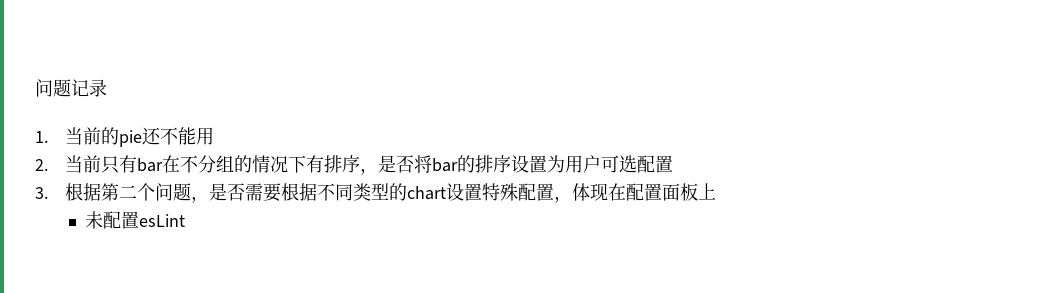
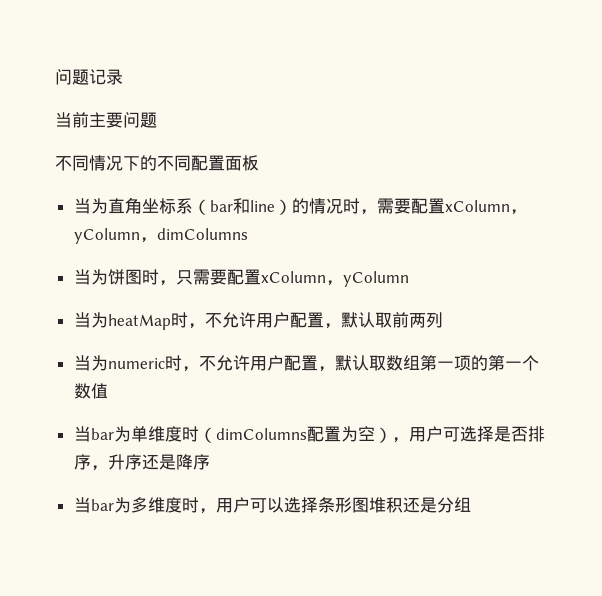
- 1.当前的pie还不能用
- 2.当前只有bar在不分组的情况下有排序，是否将bar的排序设置为用户可选配置
- 3.根据第二个问题，是否需要根据不同类型的chart设置特殊配置，体现在配置面板上
- 未配置esLint
+ 当前主要问题
+ 不同情况下的不同配置面板
+ 当为直角坐标系（bar和line）的情况时，需要配置xColumn，yColumn，dimColumns
+ 当为饼图时，只需要配置xColumn，yColumn
+ 当为heatMap时，不允许用户配置，默认取前两列
+ 当为numeric时，不允许用户配置，默认取数组第一项的第一个数值
+ 当bar为单维度时（dimColumns配置为空），用户可选择是否排序，升序还是降序
+ 当bar为多维度时，用户可以选择条形图堆积还是分组

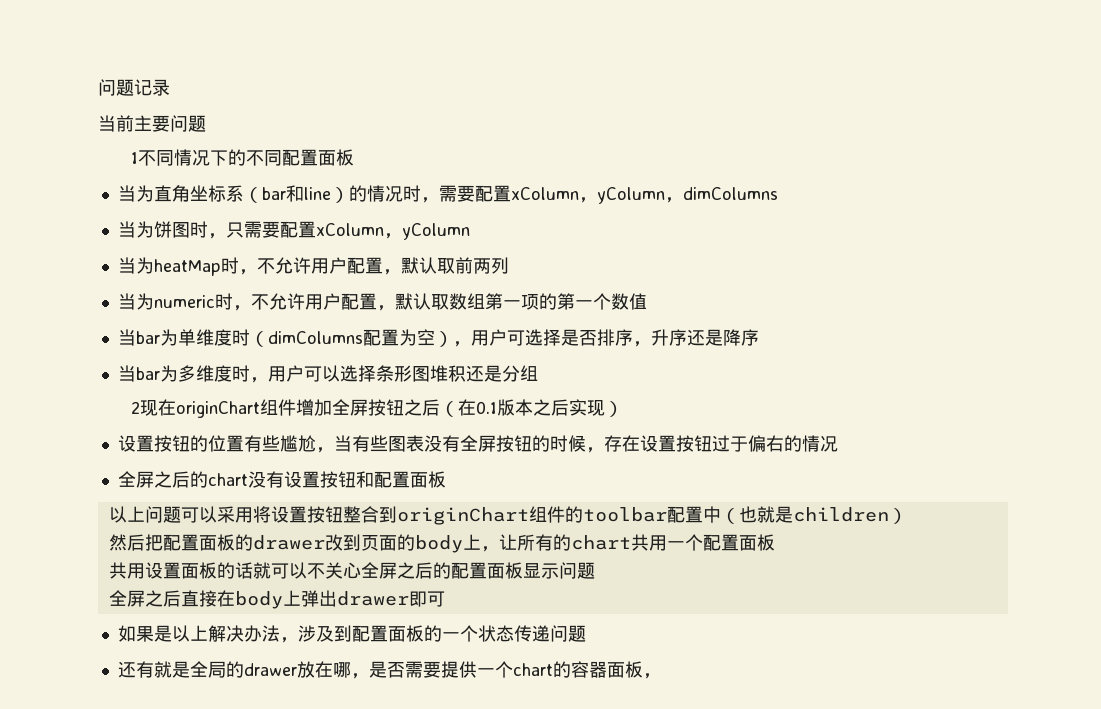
- 不同情况下的不同配置面板
+ 1不同情况下的不同配置面板
+ 2现在originChart组件增加全屏按钮之后（在0.1版本之后实现）
+ 设置按钮的位置有些尴尬，当有些图表没有全屏按钮的时候，存在设置按钮过于偏右的情况
+ 全屏之后的chart没有设置按钮和配置面板
+ 以上问题可以采用将设置按钮整合到originChart组件的toolbar配置中（也就是children）
+ 然后把配置面板的drawer改到页面的body上，让所有的chart共用一个配置面板
+ 共用设置面板的话就可以不关心全屏之后的配置面板显示问题
+ 全屏之后直接在body上弹出drawer即可
+ 如果是以上解决办法，涉及到配置面板的一个状态传递问题
+ 还有就是全局的drawer放在哪，是否需要提供一个chart的容器面板，

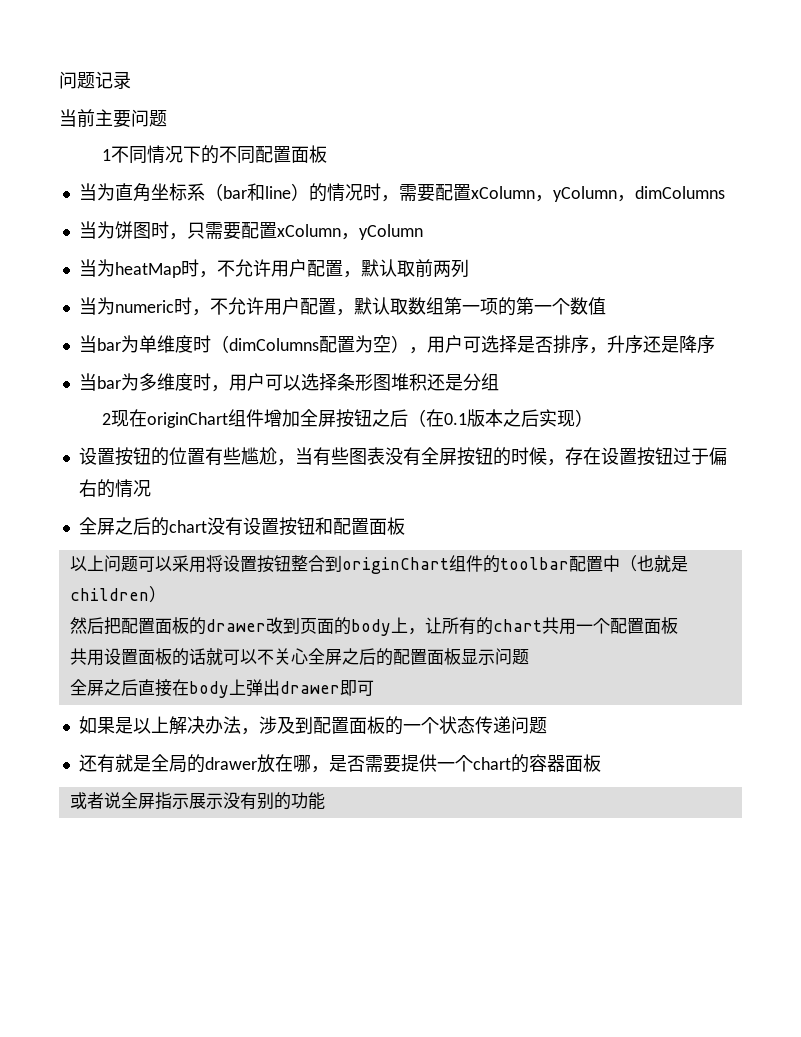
- 还有就是全局的drawer放在哪，是否需要提供一个chart的容器面板，
+ 还有就是全局的drawer放在哪，是否需要提供一个chart的容器面板
+ 或者说全屏指示展示没有别的功能

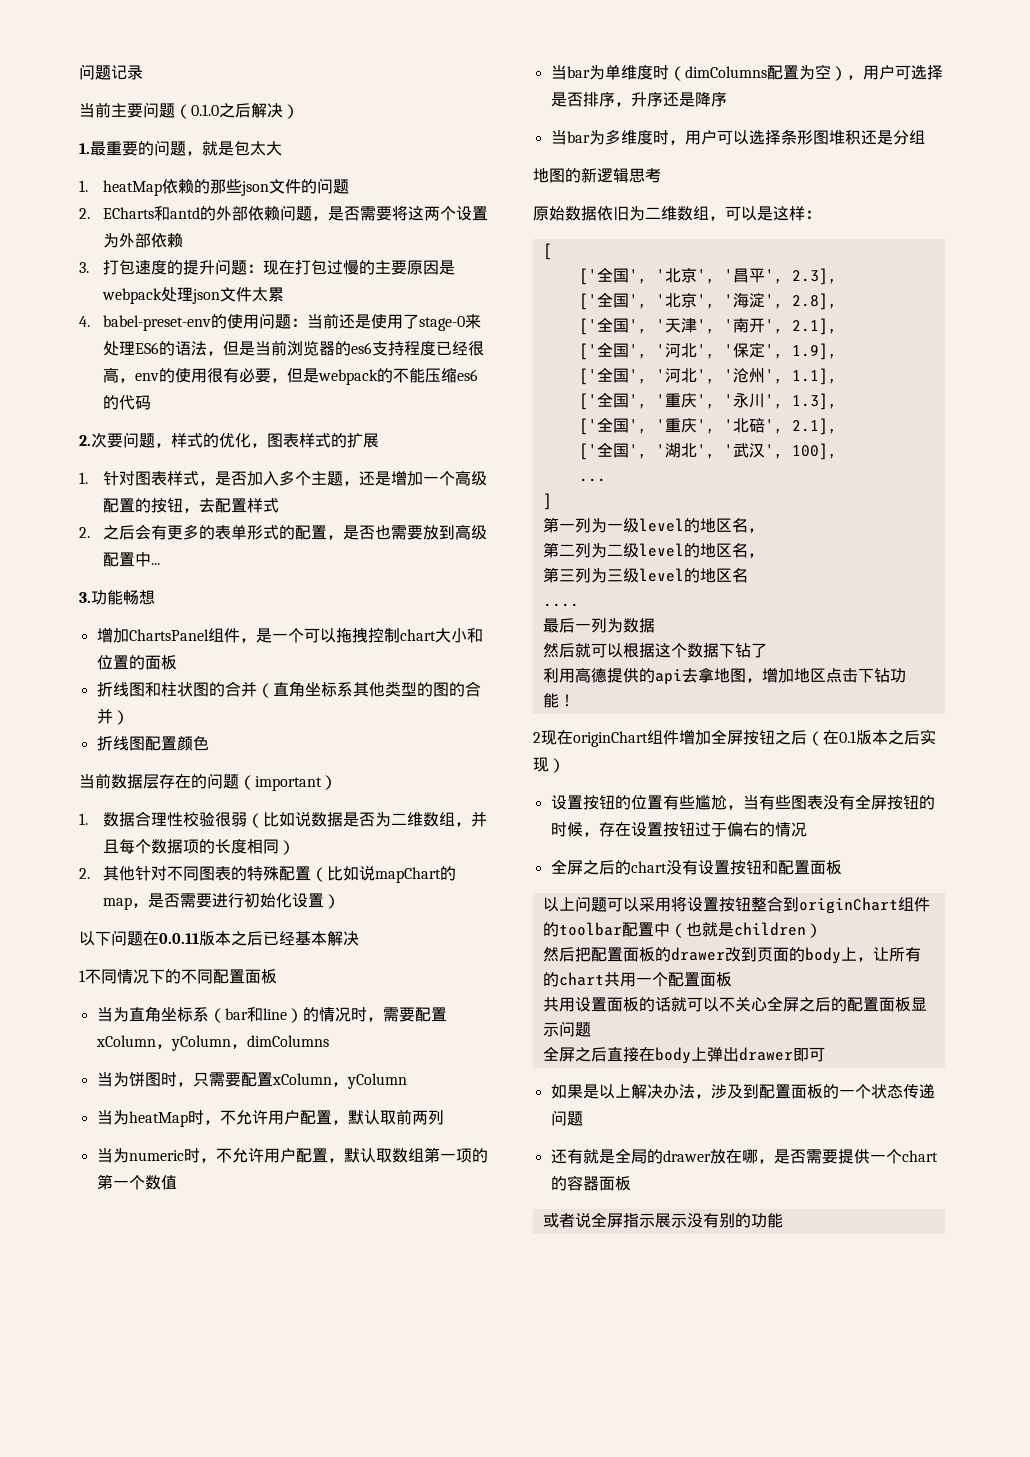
- 当前主要问题
+ 当前主要问题（0.1.0之后解决）
+ 1.最重要的问题，就是包太大
+ 1. heatMap依赖的那些json文件的问题
+ 2. ECharts和antd的外部依赖问题，是否需要将这两个设置为外部依赖
+ 3.打包速度的提升问题：现在打包过慢的主要原因是webpack处理json文件太累
+ 4. babel-preset-env的使用问题：当前还是使用了stage-0来处理ES6的语法，但是当前浏览器的es6支持程度已经很高，env的使用很有必要，但是webpack的不能压缩es6的代码
+ 2.次要问题，样式的优化，图表样式的扩展
+ 1.针对图表样式，是否加入多个主题，还是增加一个高级配置的按钮，去配置样式
+ 2.之后会有更多的表单形式的配置，是否也需要放到高级配置中...
+ 3.功能畅想
+ 增加ChartsPanel组件，是一个可以拖拽控制chart大小和位置的面板
+ 折线图和柱状图的合并（直角坐标系其他类型的图的合并）
+ 折线图配置颜色
+ 当前数据层存在的问题（important）
+ 1.数据合理性校验很弱（比如说数据是否为二维数组，并且每个数据项的长度相同）
+ 2.其他针对不同图表的特殊配置（比如说mapChart的map，是否需要进行初始化设置）
+ 以下问题在0.0.11版本之后已经基本解决
+ 地图的新逻辑思考
+ 原始数据依旧为二维数组，可以是这样：
+ [
+ ['全国', '北京', '昌平', 2.3],
+ ['全国', '北京', '海淀', 2.8],
+ ['全国', '天津', '南开', 2.1],
+ ['全国', '河北', '保定', 1.9],
+ ['全国', '河北', '沧州', 1.1],
+ ['全国', '重庆', '永川', 1.3],
+ ['全国', '重庆', '北碚', 2.1],
+ ['全国', '湖北', '武汉', 100],
+ ...
+ ]
+ 第一列为一级level的地区名，
+ 第二列为二级level的地区名，
+ 第三列为三级level的地区名
+ ....
+ 最后一列为数据
+ 然后就可以根据这个数据下钻了
+ 利用高德提供的api去拿地图，增加地区点击下钻功能！

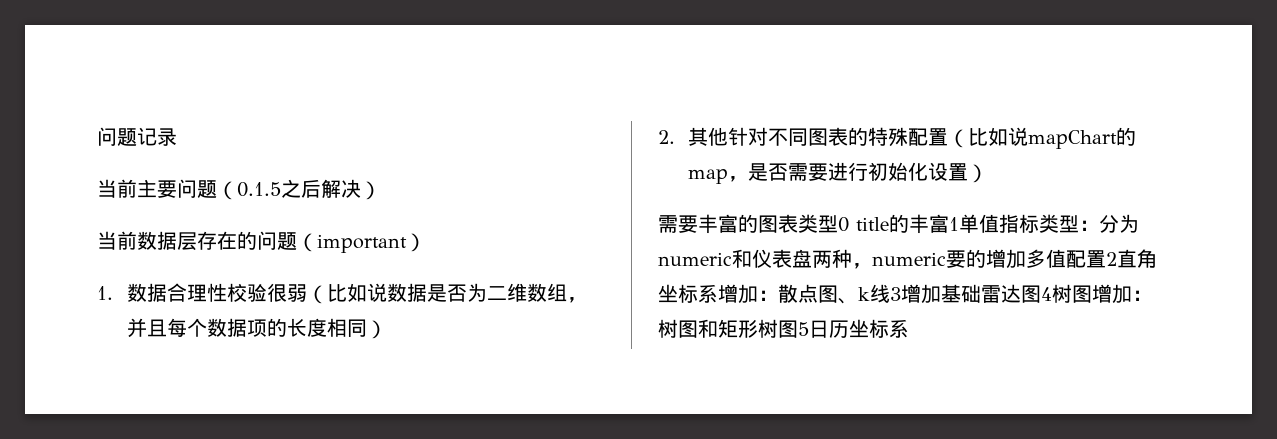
- 当前主要问题（0.1.0之后解决）
+ 当前主要问题（0.1.5之后解决）
- 1.最重要的问题，就是包太大
- 1. heatMap依赖的那些json文件的问题
- 2. ECharts和antd的外部依赖问题，是否需要将这两个设置为外部依赖
- 3.打包速度的提升问题：现在打包过慢的主要原因是webpack处理json文件太累
- 4. babel-preset-env的使用问题：当前还是使用了stage-0来处理ES6的语法，但是当前浏览器的es6支持程度已经很高，env的使用很有必要，但是webpack的不能压缩es6的代码
- 2.次要问题，样式的优化，图表样式的扩展
- 1.针对图表样式，是否加入多个主题，还是增加一个高级配置的按钮，去配置样式
- 2.之后会有更多的表单形式的配置，是否也需要放到高级配置中...
- 3.功能畅想
- 增加ChartsPanel组件，是一个可以拖拽控制chart大小和位置的面板
- 折线图和柱状图的合并（直角坐标系其他类型的图的合并）
- 折线图配置颜色
- 以下问题在0.0.11版本之后已经基本解决
- 1不同情况下的不同配置面板
- 当为直角坐标系（bar和line）的情况时，需要配置xColumn，yColumn，dimColumns
- 当为饼图时，只需要配置xColumn，yColumn
- 当为heatMap时，不允许用户配置，默认取前两列
- 当为numeric时，不允许用户配置，默认取数组第一项的第一个数值
- 当bar为单维度时（dimColumns配置为空），用户可选择是否排序，升序还是降序
- 当bar为多维度时，用户可以选择条形图堆积还是分组
- 地图的新逻辑思考
- 原始数据依旧为二维数组，可以是这样：
- [
- ['全国', '北京', '昌平', 2.3],
- ['全国', '北京', '海淀', 2.8],
- ['全国', '天津', '南开', 2.1],
- ['全国', '河北', '保定', 1.9],
- ['全国', '河北', '沧州', 1.1],
- ['全国', '重庆', '永川', 1.3],
- ['全国', '重庆', '北碚', 2.1],
- ['全国', '湖北', '武汉', 100],
- ...
- ]
- 第一列为一级level的地区名，
- 第二列为二级level的地区名，
- 第三列为三级level的地区名
- ....
- 最后一列为数据
- 然后就可以根据这个数据下钻了
- 利用高德提供的api去拿地图，增加地区点击下钻功能！
- 2现在originChart组件增加全屏按钮之后（在0.1版本之后实现）
- 设置按钮的位置有些尴尬，当有些图表没有全屏按钮的时候，存在设置按钮过于偏右的情况
- 全屏之后的chart没有设置按钮和配置面板
- 以上问题可以采用将设置按钮整合到originChart组件的toolbar配置中（也就是children）
- 然后把配置面板的drawer改到页面的body上，让所有的chart共用一个配置面板
- 共用设置面板的话就可以不关心全屏之后的配置面板显示问题
- 全屏之后直接在body上弹出drawer即可
- 如果是以上解决办法，涉及到配置面板的一个状态传递问题
- 还有就是全局的drawer放在哪，是否需要提供一个chart的容器面板
- 或者说全屏指示展示没有别的功能
+ 需要丰富的图表类型0 title的丰富1单值指标类型：分为numeric和仪表盘两种，numeric要的增加多值配置2直角坐标系增加：散点图、k线3增加基础雷达图4树图增加：树图和矩形树图5日历坐标系

